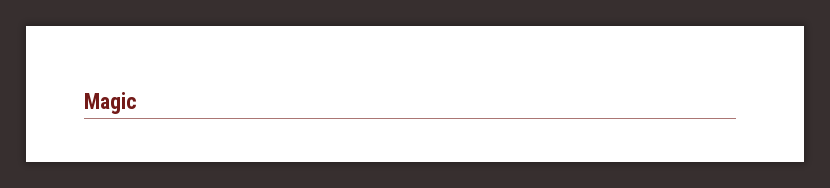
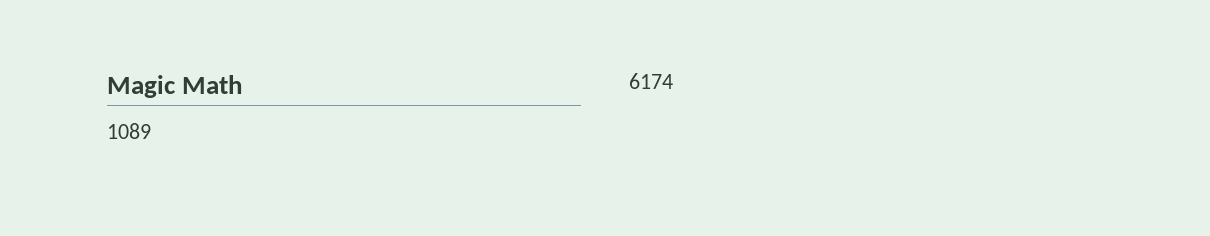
- Magic
+ Magic Math
+ 1089
+ 6174

